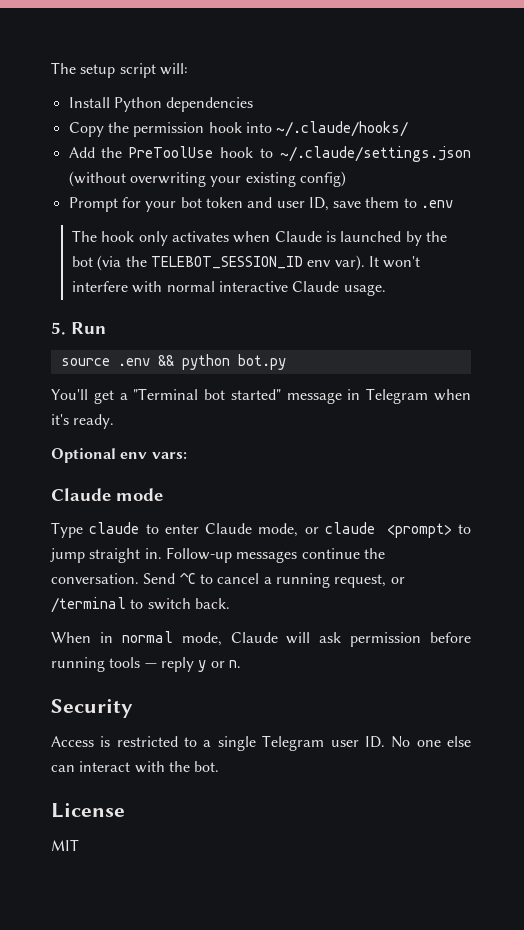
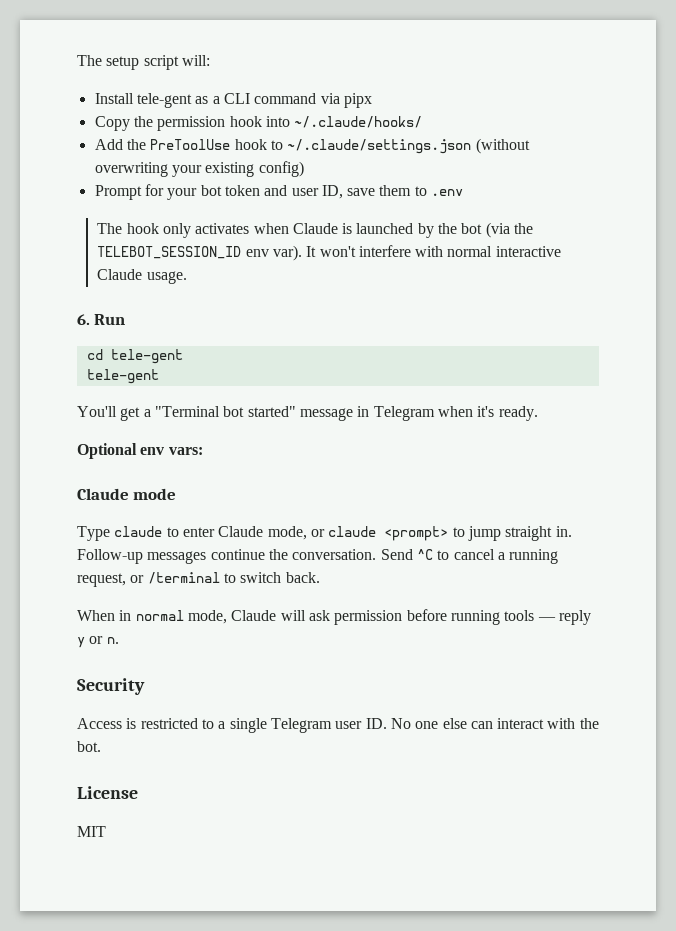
- Install Python dependencies
+ Install tele-gent as a CLI command via pipx
- 5. Run
+ 6. Run
- source .env && python bot.py
+ cd tele-gent
+ tele-gent

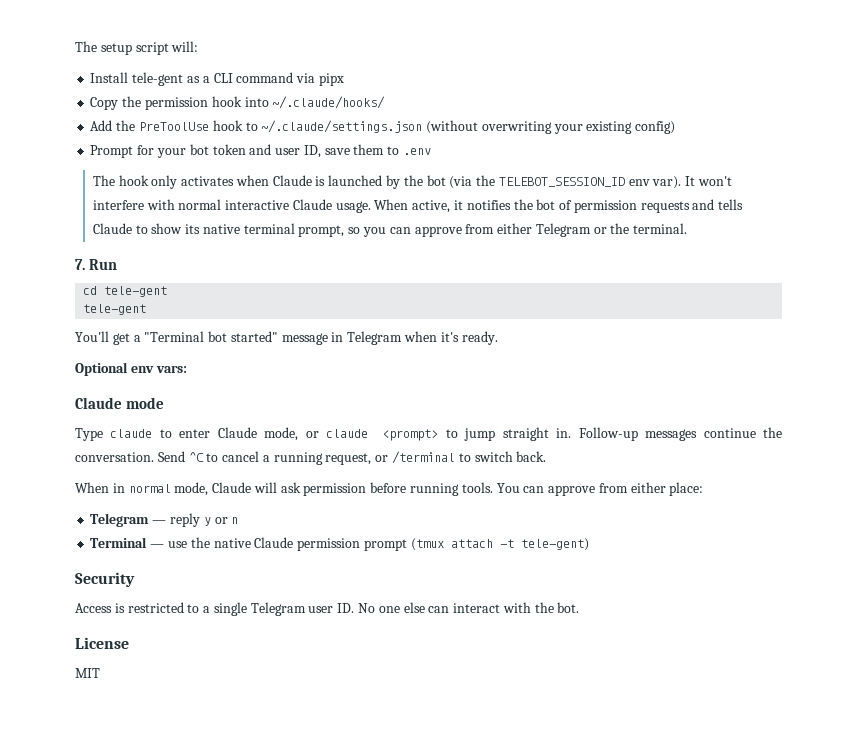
- It won't interfere with normal interactive Claude usage.
- 6. Run
+ It won't interfere with normal interactive Claude usage. When active, it notifies the bot of permission requests and tells Claude to show its native terminal prompt, so you can approve from either Telegram or the terminal.
+ 7. Run
- When in normal mode, Claude will ask permission before running tools — reply y or n.
+ When in normal mode, Claude will ask permission before running tools. You can approve from either place:
+ Telegram — reply y or n
+ Terminal — use the native Claude permission prompt (tmux attach -t tele-gent)

